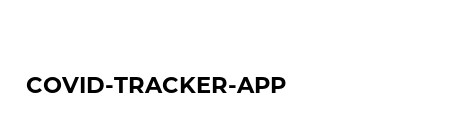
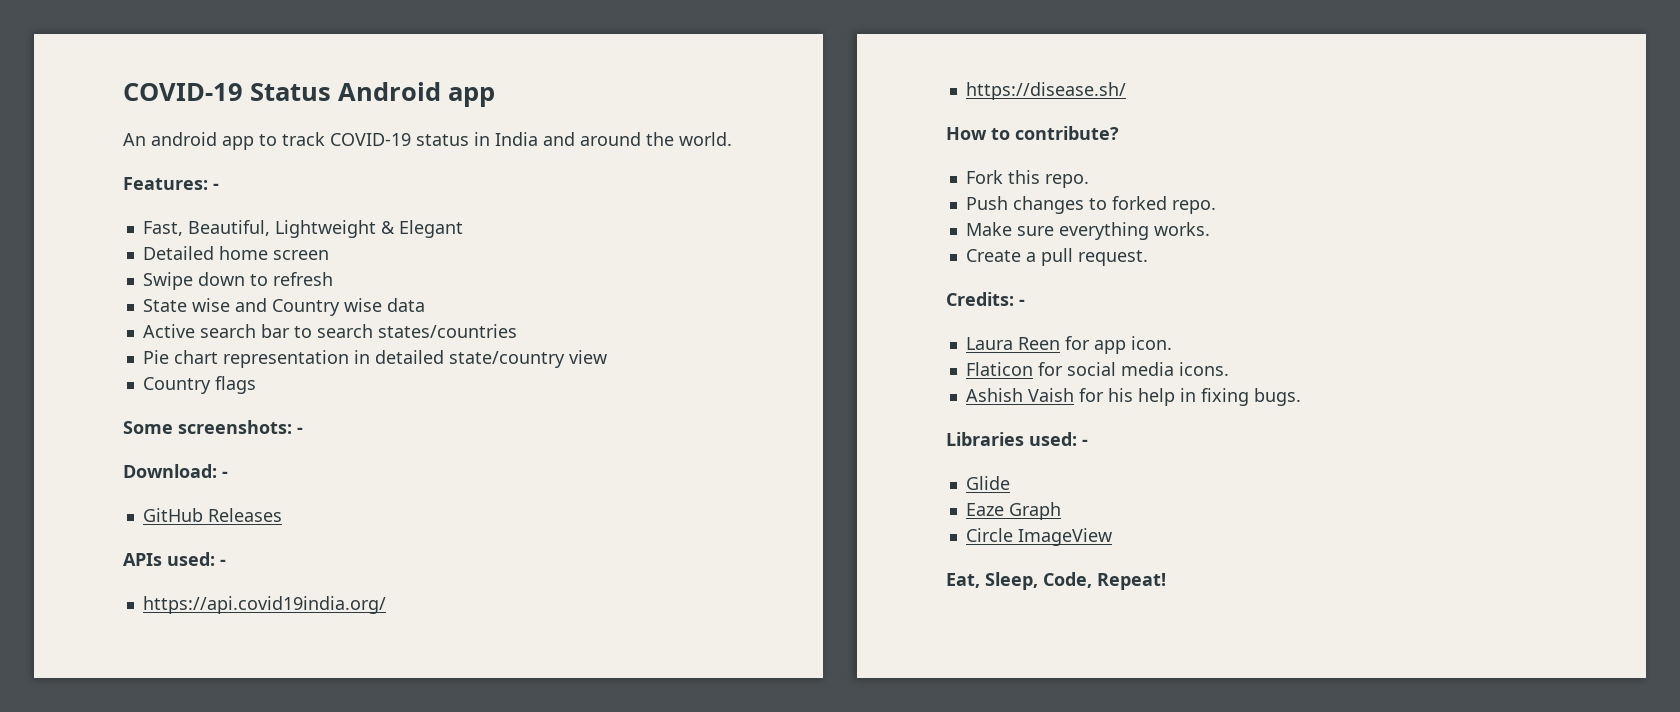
- COVID-TRACKER-APP
+ COVID-19 Status Android app
+ An android app to track COVID-19 status in India and around the world.
+ Features: -
+ Fast, Beautiful, Lightweight & Elegant
+ Detailed home screen
+ Swipe down to refresh
+ State wise and Country wise data
+ Active search bar to search states/countries
+ Pie chart representation in detailed state/country view
+ Country flags
+ Some screenshots: -
+ Download: -
+ GitHub Releases
+ APIs used: -
+ https://api.covid19india.org/
+ https://disease.sh/
+ How to contribute?
+ Fork this repo.
+ Push changes to forked repo.
+ Make sure everything works.
+ Create a pull request.
+ Credits: -
+ Laura Reen for app icon.
+ Flaticon for social media icons.
+ Ashish Vaish for his help in fixing bugs.
+ Libraries used: -
+ Glide
+ Eaze Graph
+ Circle ImageView
+ Eat, Sleep, Code, Repeat!

